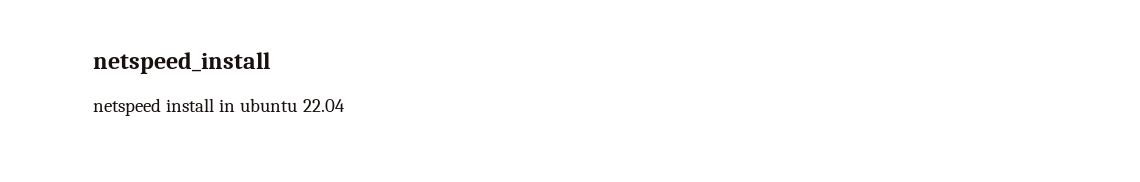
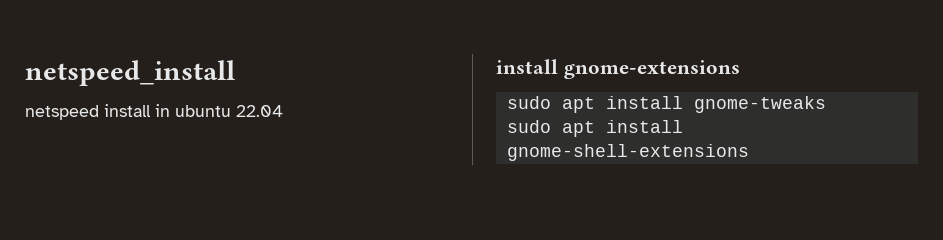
+ install gnome-extensions
+ sudo apt install gnome-tweaks
+ sudo apt install gnome-shell-extensions

